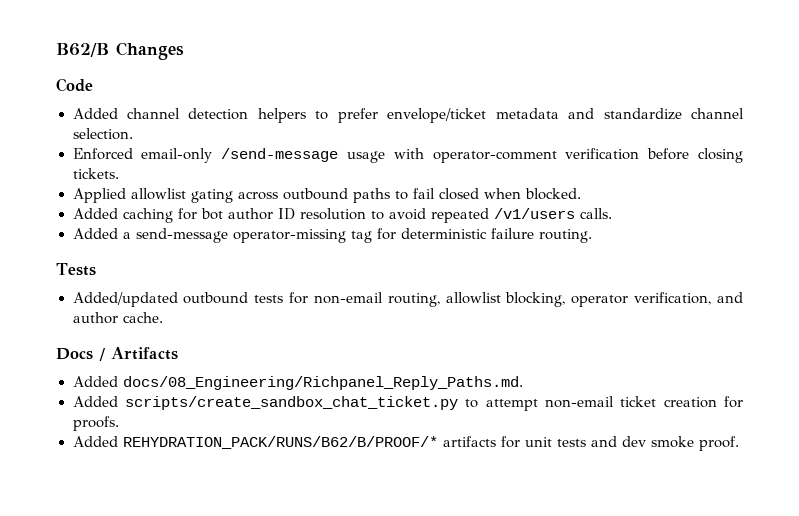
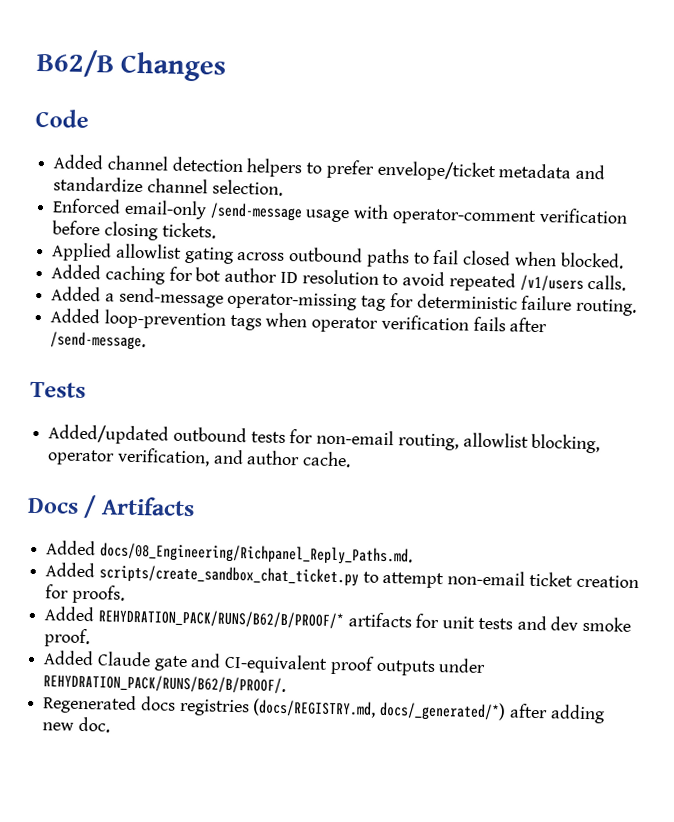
+ Added loop-prevention tags when operator verification fails after /send-message.
+ Added Claude gate and CI-equivalent proof outputs under REHYDRATION_PACK/RUNS/B62/B/PROOF/.
+ Regenerated docs registries (docs/REGISTRY.md, docs/_generated/*) after adding new doc.

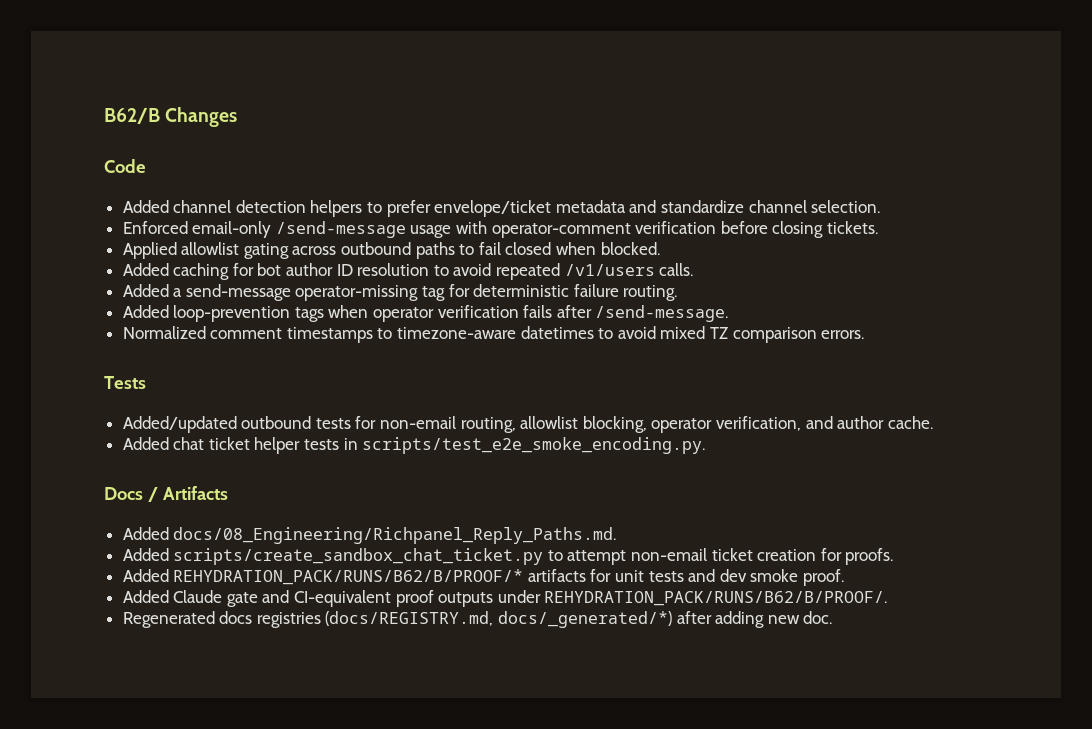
+ Normalized comment timestamps to timezone-aware datetimes to avoid mixed TZ comparison errors.
+ Added chat ticket helper tests in scripts/test_e2e_smoke_encoding.py.

